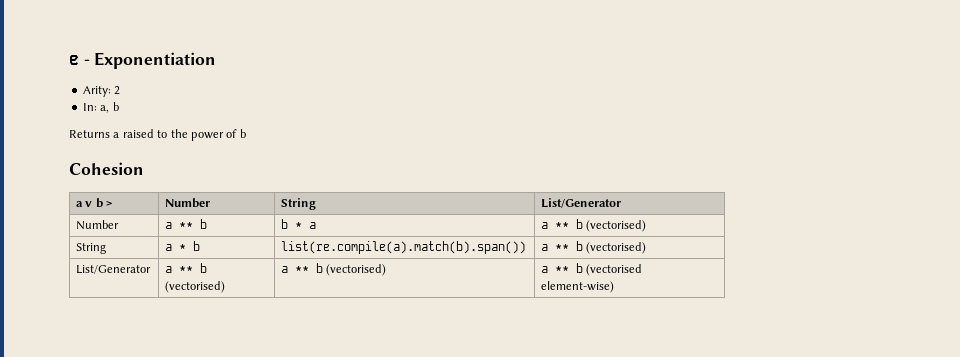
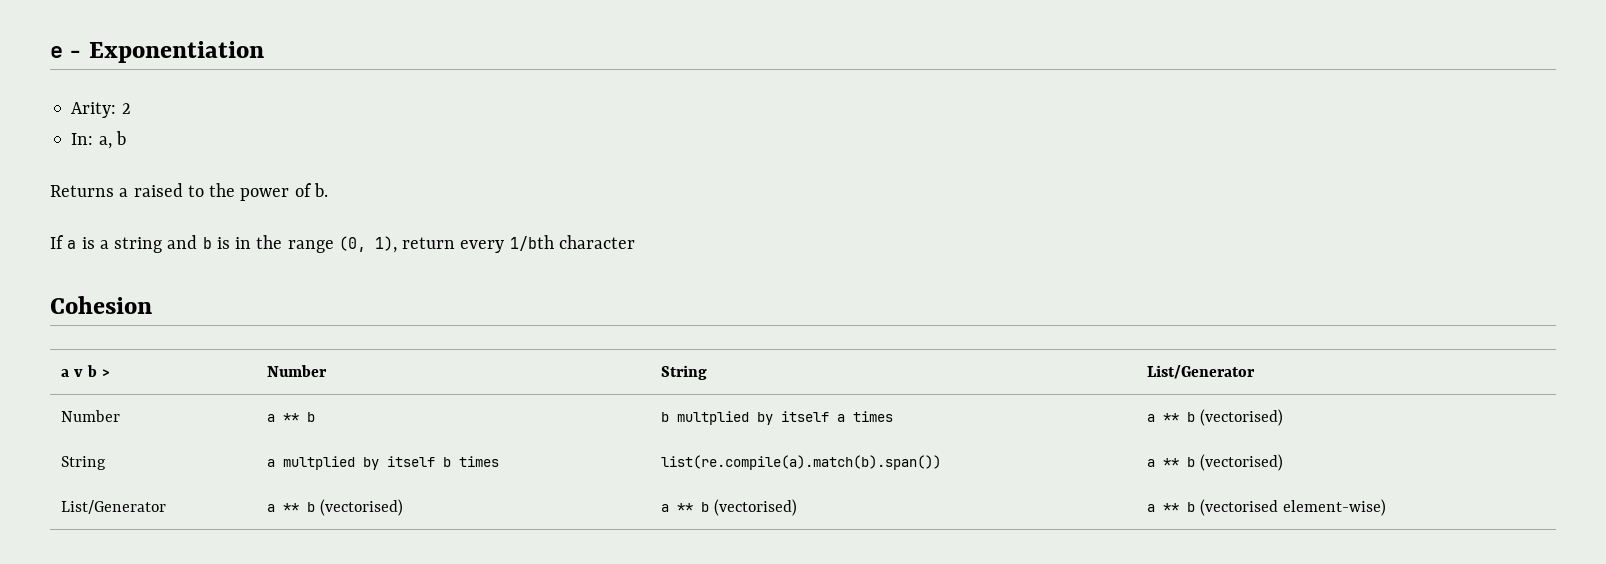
- Returns a raised to the power of b
+ Returns a raised to the power of b.
+ If a is a string and b is in the range (0, 1), return every 1/bth character
- Number | a ** b | b * a | a ** b (vectorised)
+ Number | a ** b | b multplied by itself a times | a ** b (vectorised)
- String | a * b | list(re.compile(a).match(b).span()) | a ** b (vectorised)
+ String | a multplied by itself b times | list(re.compile(a).match(b).span()) | a ** b (vectorised)

